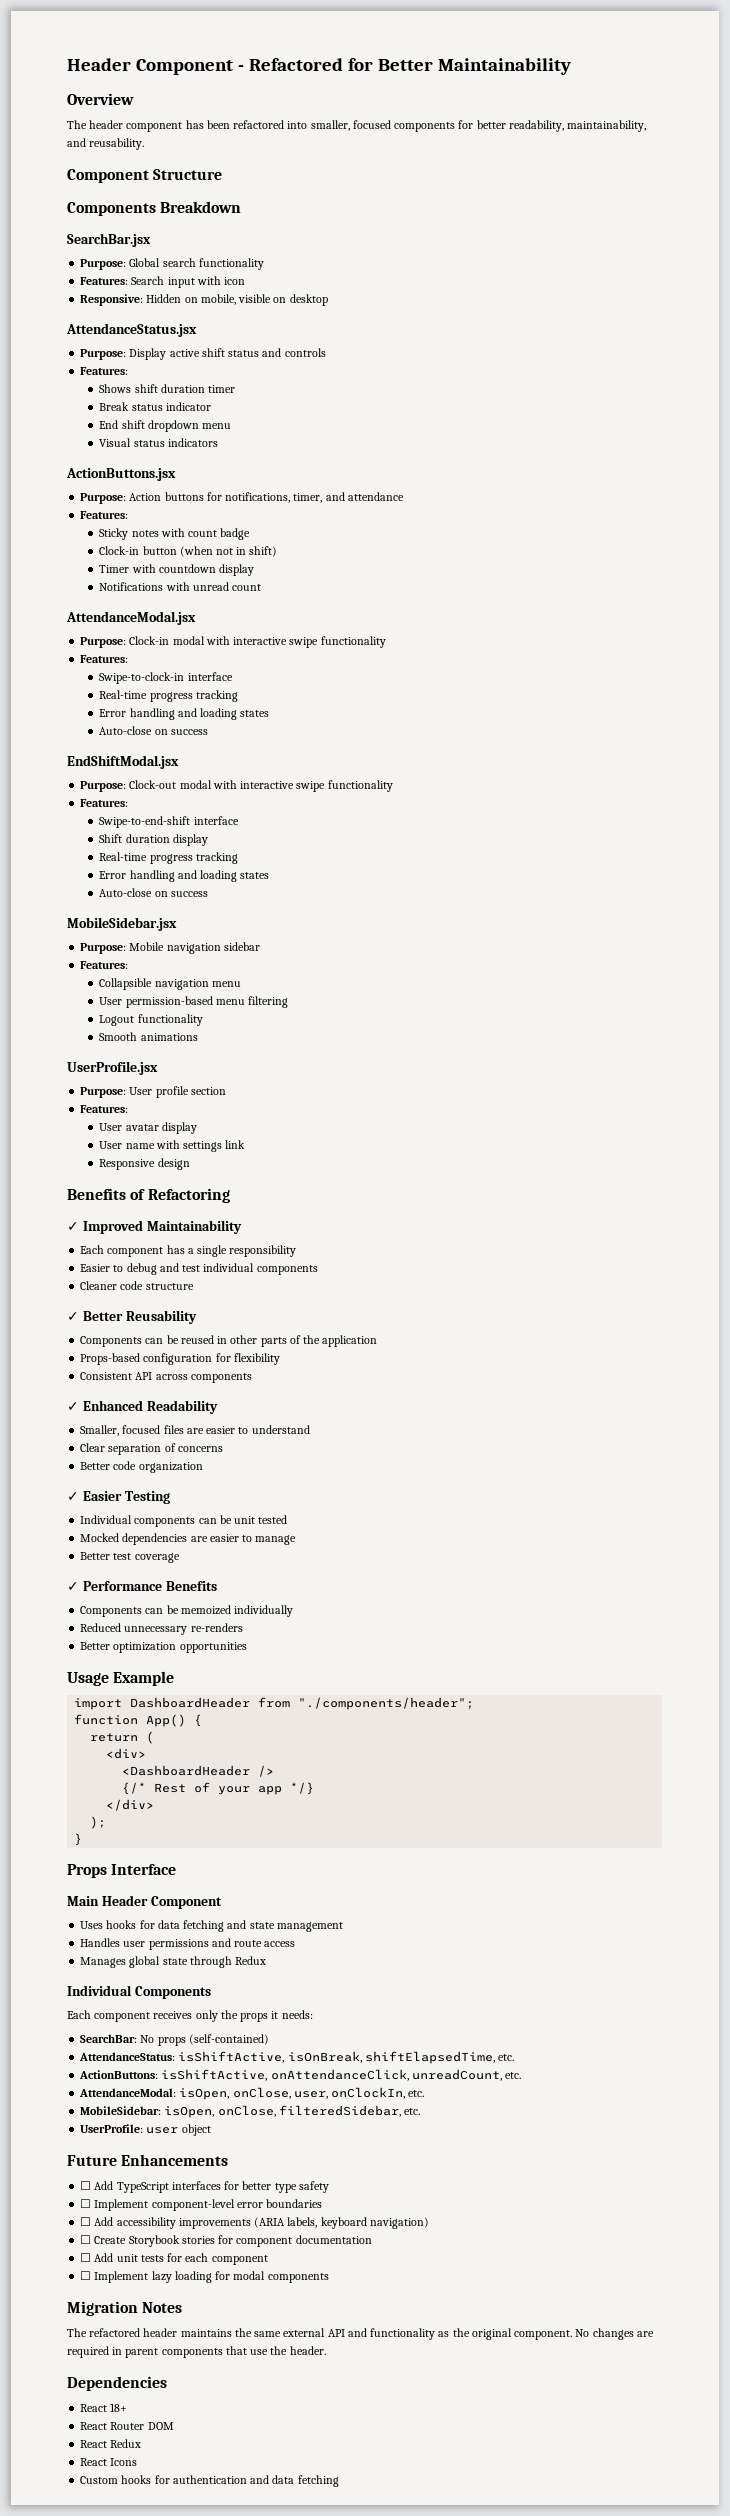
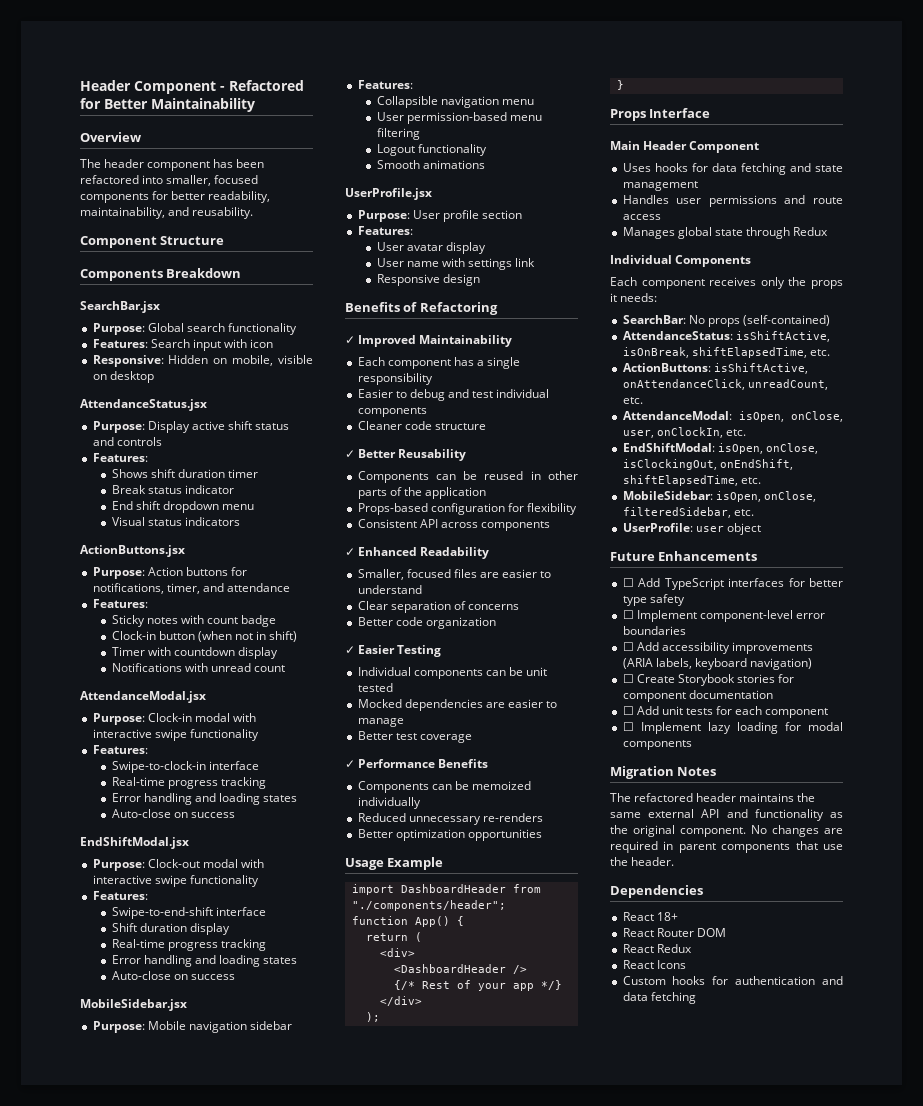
+ EndShiftModal: isOpen, onClose, isClockingOut, onEndShift, shiftElapsedTime, etc.

